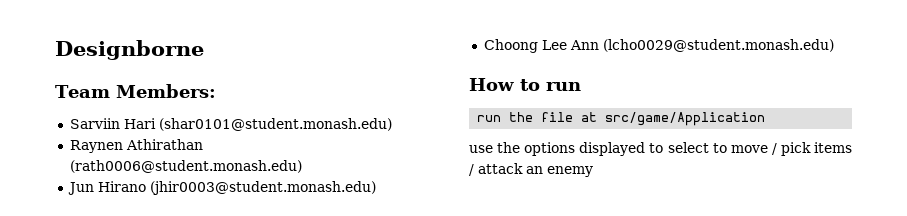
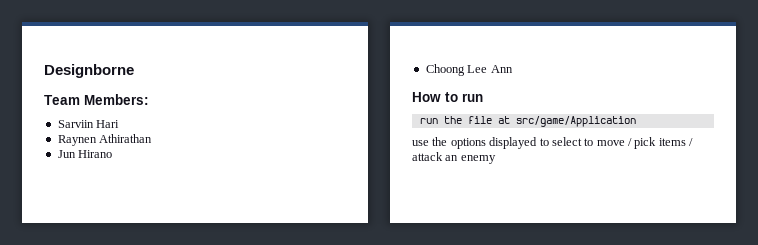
- Sarviin Hari (shar0101@student.monash.edu)
+ Sarviin Hari
- Raynen Athirathan (rath0006@student.monash.edu)
+ Raynen Athirathan
- Jun Hirano (jhir0003@student.monash.edu)
+ Jun Hirano
- Choong Lee Ann (lcho0029@student.monash.edu)
+ Choong Lee Ann

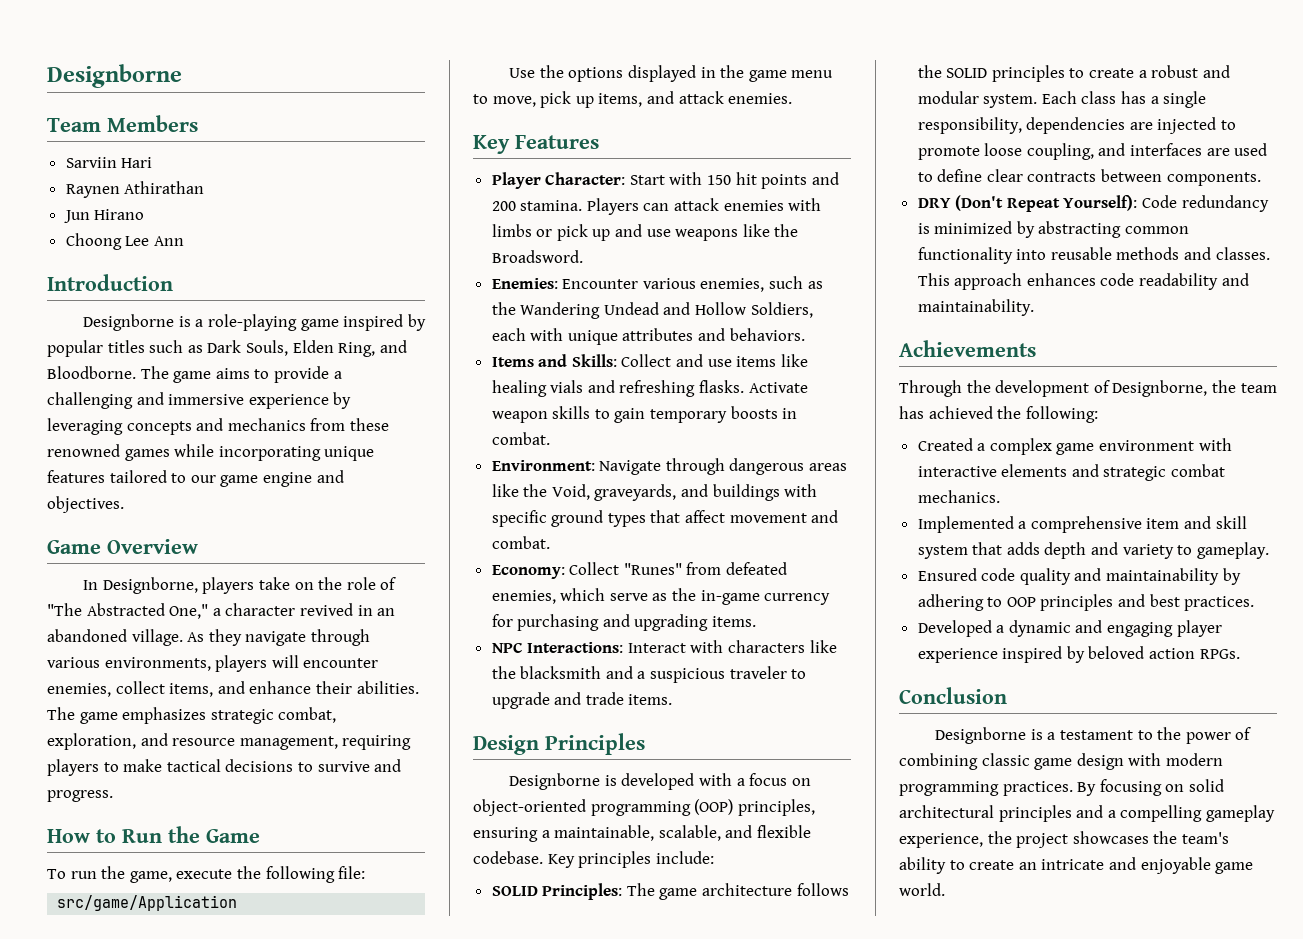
- Team Members:
+ Team Members
- How to run
- run the file at src/game/Application
+ Introduction
+ Designborne is a role-playing game inspired by popular titles such as Dark Souls, Elden Ring, and Bloodborne. The game aims to provide a challenging and immersive experience by leveraging concepts and mechanics from these renowned games while incorporating unique features tailored to our game engine and objectives.
+ Game Overview
+ In Designborne, players take on the role of "The Abstracted One," a character revived in an abandoned village. As they navigate through various environments, players will encounter enemies, collect items, and enhance their abilities. The game emphasizes strategic combat, exploration, and resource management, requiring players to make tactical decisions to survive and progress.
+ How to Run the Game
+ To run the game, execute the following file:
+ src/game/Application
- use the options displayed to select to move / pick items / attack an enemy
+ Use the options displayed in the game menu to move, pick up items, and attack enemies.
+ Key Features
+ Player Character: Start with 150 hit points and 200 stamina. Players can attack enemies with limbs or pick up and use weapons like the Broadsword.
+ Enemies: Encounter various enemies, such as the Wandering Undead and Hollow Soldiers, each with unique attributes and behaviors.
+ Items and Skills: Collect and use items like healing vials and refreshing flasks. Activate weapon skills to gain temporary boosts in combat.
+ Environment: Navigate through dangerous areas like the Void, graveyards, and buildings with specific ground types that affect movement and combat.
+ Economy: Collect "Runes" from defeated enemies, which serve as the in-game currency for purchasing and upgrading items.
+ NPC Interactions: Interact with characters like the blacksmith and a suspicious traveler to upgrade and trade items.
+ Design Principles
+ Designborne is developed with a focus on object-oriented programming (OOP) principles, ensuring a maintainable, scalable, and flexible codebase. Key principles include:
+ SOLID Principles: The game architecture follows the SOLID principles to create a robust and modular system. Each class has a single responsibility, dependencies are injected to promote loose coupling, and interfaces are used to define clear contracts between components.
+ DRY (Don't Repeat Yourself): Code redundancy is minimized by abstracting common functionality into reusable methods and classes. This approach enhances code readability and maintainability.
+ Achievements
+ Through the development of Designborne, the team has achieved the following:
+ Created a complex game environment with interactive elements and strategic combat mechanics.
+ Implemented a comprehensive item and skill system that adds depth and variety to gameplay.
+ Ensured code quality and maintainability by adhering to OOP principles and best practices.
+ Developed a dynamic and engaging player experience inspired by beloved action RPGs.
+ Conclusion
+ Designborne is a testament to the power of combining classic game design with modern programming practices. By focusing on solid architectural principles and a compelling gameplay experience, the project showcases the team's ability to create an intricate and enjoyable game world.

